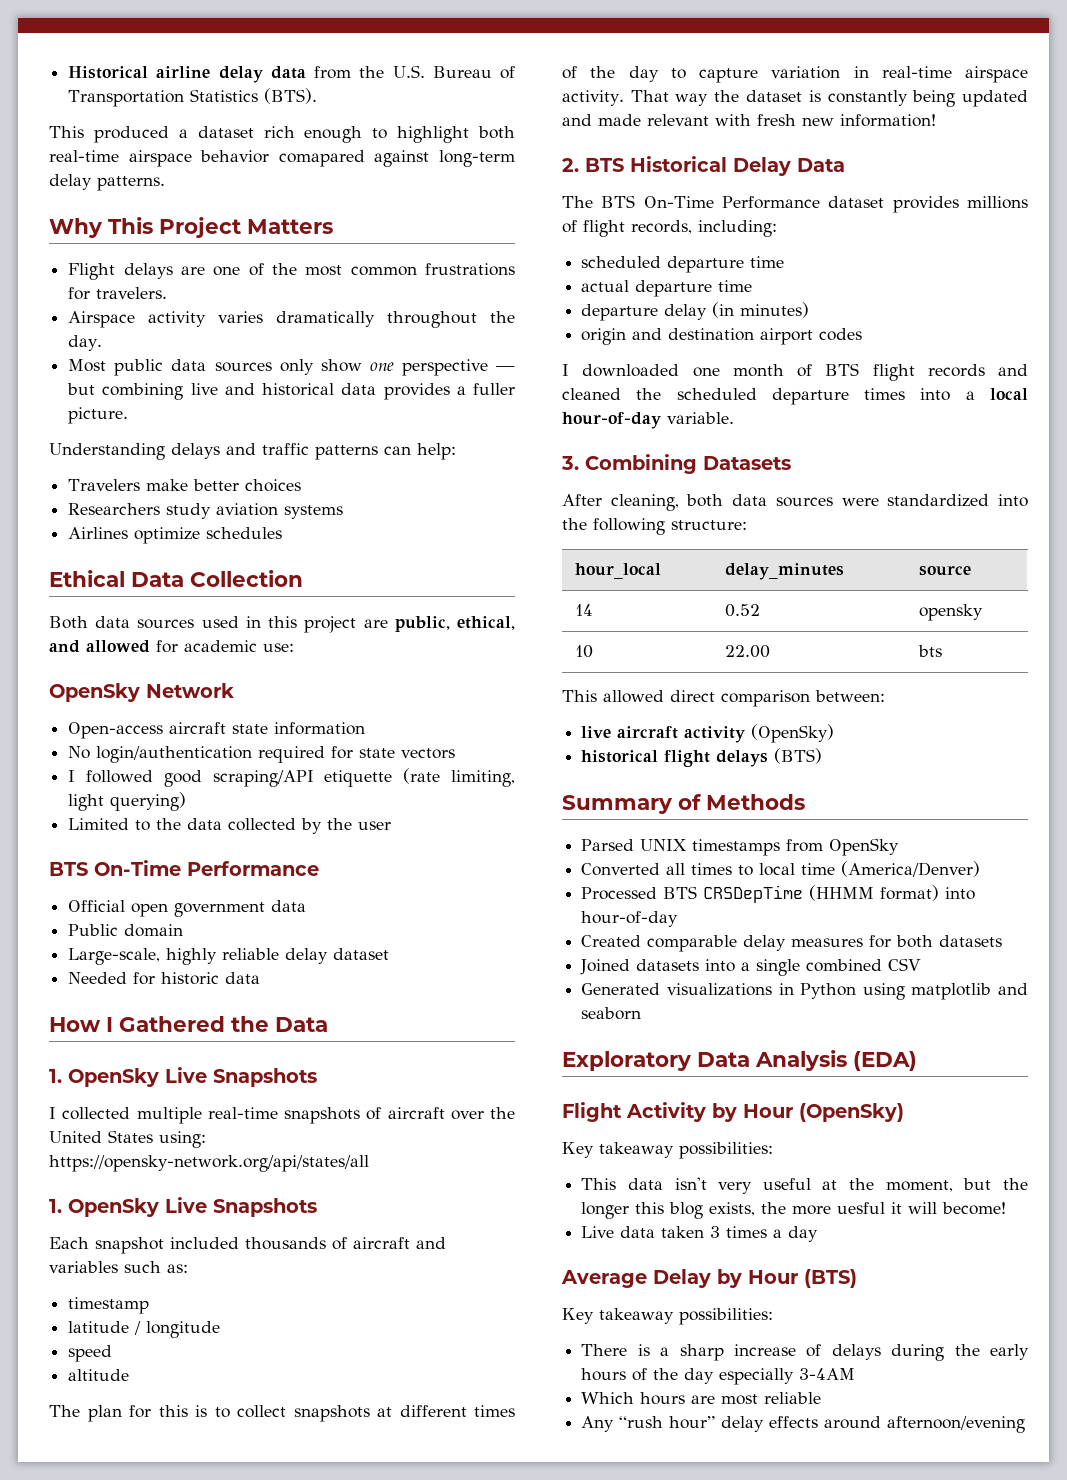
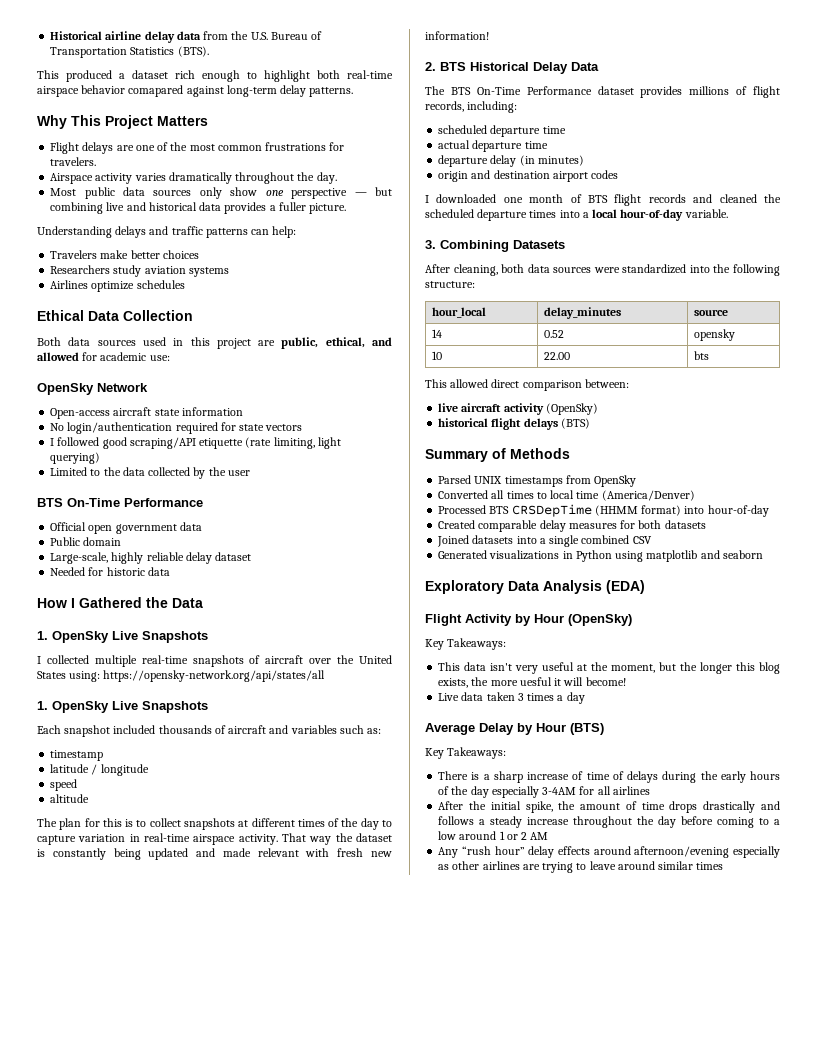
  Flight Activity by Hour (OpenSky)
- Key takeaway possibilities:
+ Key Takeaways:
  Average Delay by Hour (BTS)
- Key takeaway possibilities:
+ Key Takeaways:
- There is a sharp increase of delays during the early hours of the day especially 3-4AM
- Which hours are most reliable
+ There is a sharp increase of time of delays during the early hours of the day especially 3-4AM for all airlines
+ After the initial spike, the amount of time drops drastically and follows a steady increase throughout the day before coming to a low around 1 or 2 AM
- Any “rush hour” delay effects around afternoon/evening
+ Any “rush hour” delay effects around afternoon/evening especially as other airlines are trying to leave around similar times

